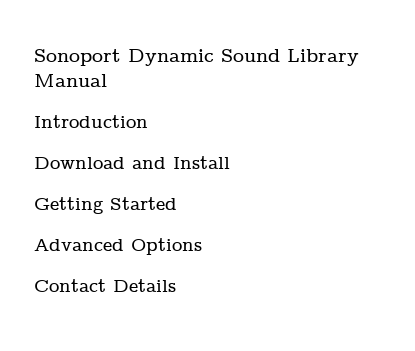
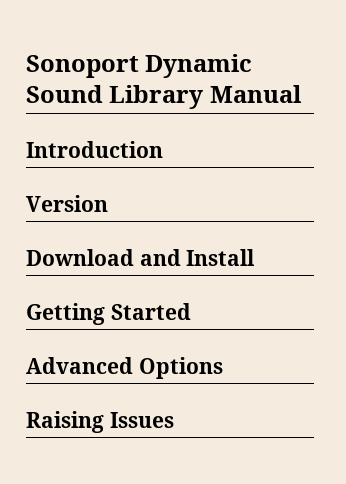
+ Version
- Contact Details
+ Raising Issues

